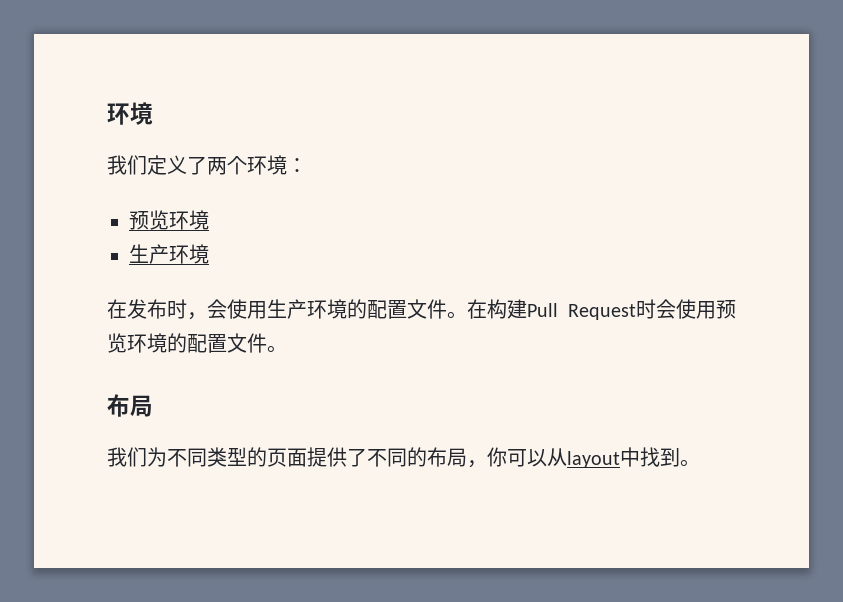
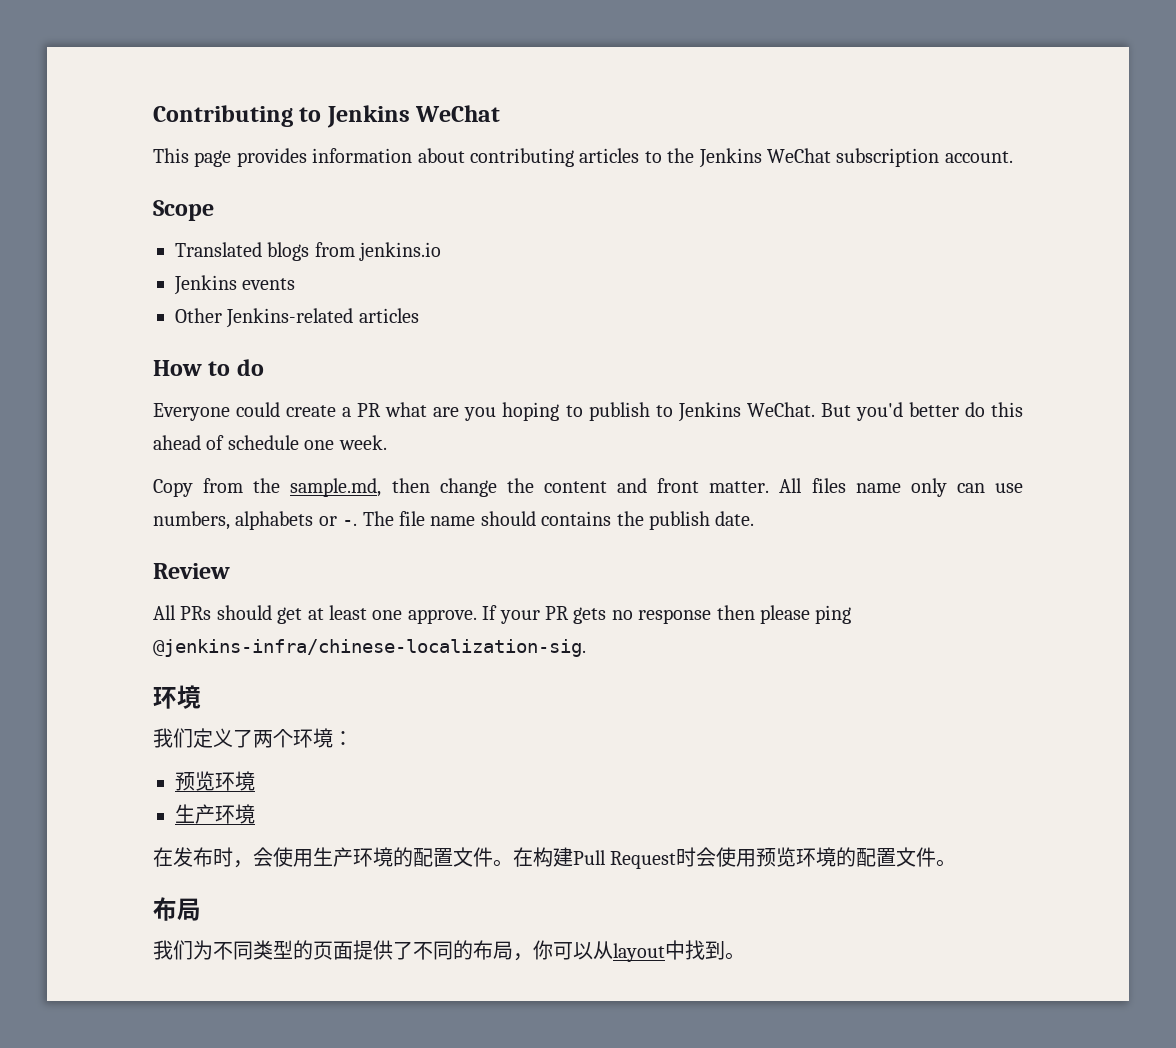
+ Contributing to Jenkins WeChat
+ This page provides information about contributing articles to the Jenkins WeChat subscription account.
+ Scope
+ Translated blogs from jenkins.io
+ Jenkins events
+ Other Jenkins-related articles
+ How to do
+ Everyone could create a PR what are you hoping to publish to Jenkins WeChat. But you'd better do this ahead of schedule one week.
+ Copy from the sample.md, then change the content and front matter. All files name only can use numbers, alphabets or -. The file name should contains the publish date.
+ Review
+ All PRs should get at least one approve. If your PR gets no response then please ping @jenkins-infra/chinese-localization-sig.

